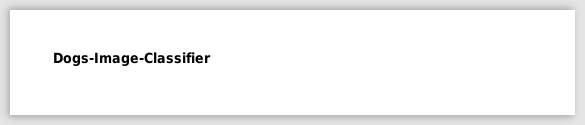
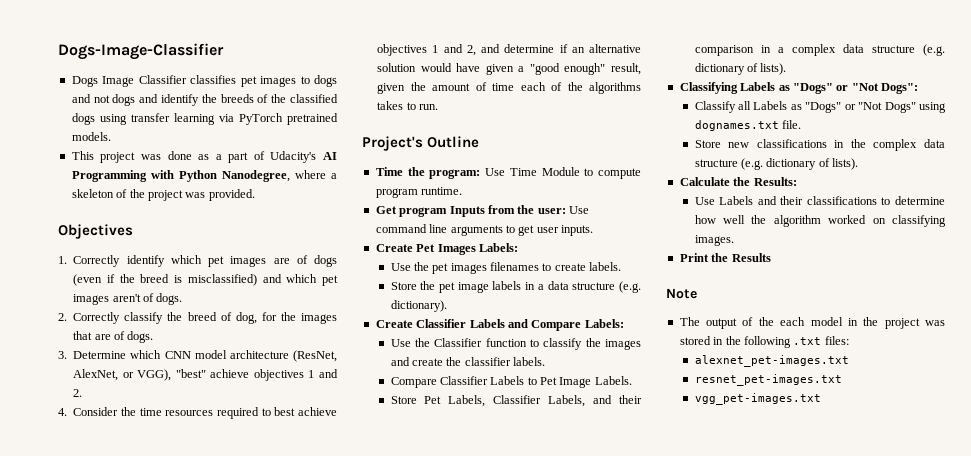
+ Dogs Image Classifier classifies pet images to dogs and not dogs and identify the breeds of the classified dogs using transfer learning via PyTorch pretrained models.
+ This project was done as a part of Udacity's AI Programming with Python Nanodegree, where a skeleton of the project was provided.
+ Objectives
+ 1. Correctly identify which pet images are of dogs (even if the breed is misclassified) and which pet images aren't of dogs.
+ 2. Correctly classify the breed of dog, for the images that are of dogs.
+ 3. Determine which CNN model architecture (ResNet, AlexNet, or VGG), "best" achieve objectives 1 and 2.
+ 4. Consider the time resources required to best achieve objectives 1 and 2, and determine if an alternative solution would have given a "good enough" result, given the amount of time each of the algorithms takes to run.
+ Project's Outline
+ Time the program: Use Time Module to compute program runtime.
+ Get program Inputs from the user: Use command line arguments to get user inputs.
+ Create Pet Images Labels:
+ Use the pet images filenames to create labels.
+ Store the pet image labels in a data structure (e.g. dictionary).
+ Create Classifier Labels and Compare Labels:
+ Use the Classifier function to classify the images and create the classifier labels.
+ Compare Classifier Labels to Pet Image Labels.
+ Store Pet Labels, Classifier Labels, and their comparison in a complex data structure (e.g. dictionary of lists).
+ Classifying Labels as "Dogs" or "Not Dogs":
+ Classify all Labels as "Dogs" or "Not Dogs" using dognames.txt file.
+ Store new classifications in the complex data structure (e.g. dictionary of lists).
+ Calculate the Results:
+ Use Labels and their classifications to determine how well the algorithm worked on classifying images.
+ Print the Results
+ Note
+ The output of the each model in the project was stored in the following .txt files:
+ alexnet_pet-images.txt
+ resnet_pet-images.txt
+ vgg_pet-images.txt

